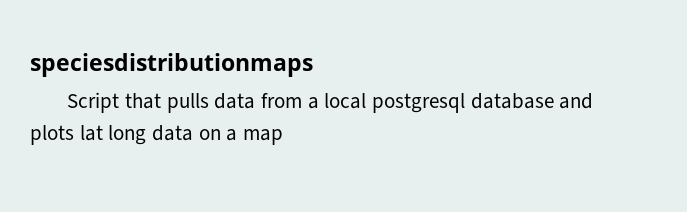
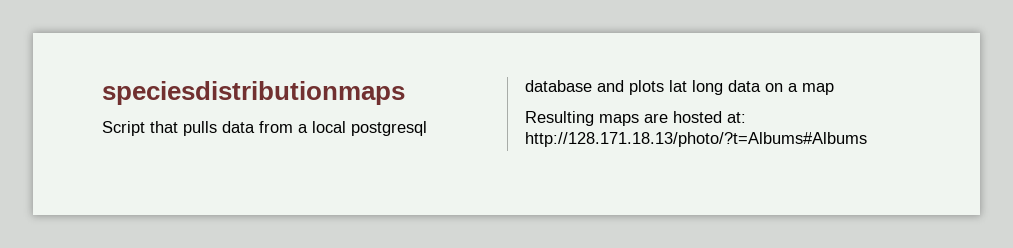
+ Resulting maps are hosted at: http://128.171.18.13/photo/?t=Albums#Albums

